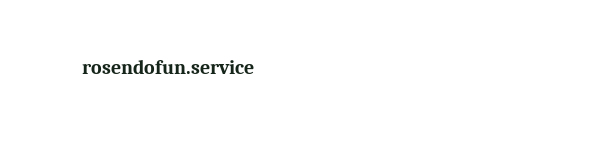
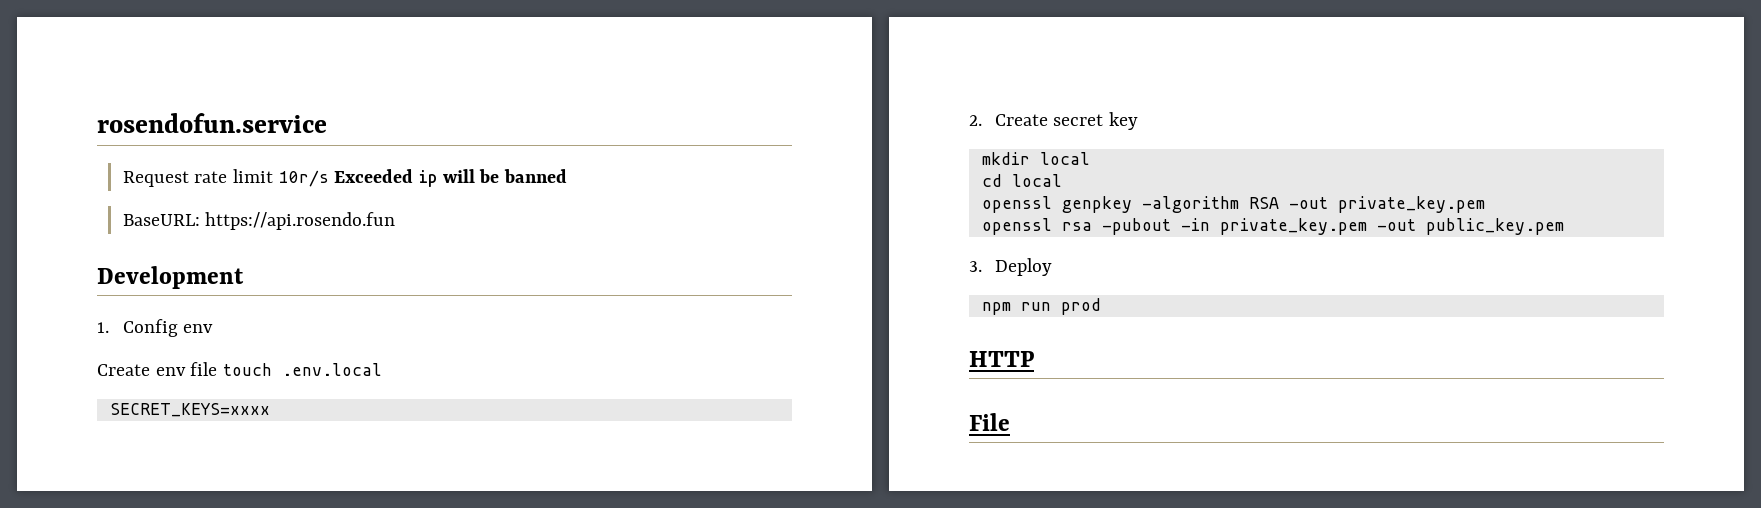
+ Request rate limit 10r/s Exceeded ip will be banned
+ BaseURL: https://api.rosendo.fun
+ Development
+ 1. Config env
+ Create env file touch .env.local
+ SECRET_KEYS=xxxx
+ 2. Create secret key
+ mkdir local
+ cd local
+ openssl genpkey -algorithm RSA -out private_key.pem
+ openssl rsa -pubout -in private_key.pem -out public_key.pem
+ 3. Deploy
+ npm run prod
+ HTTP
+ File

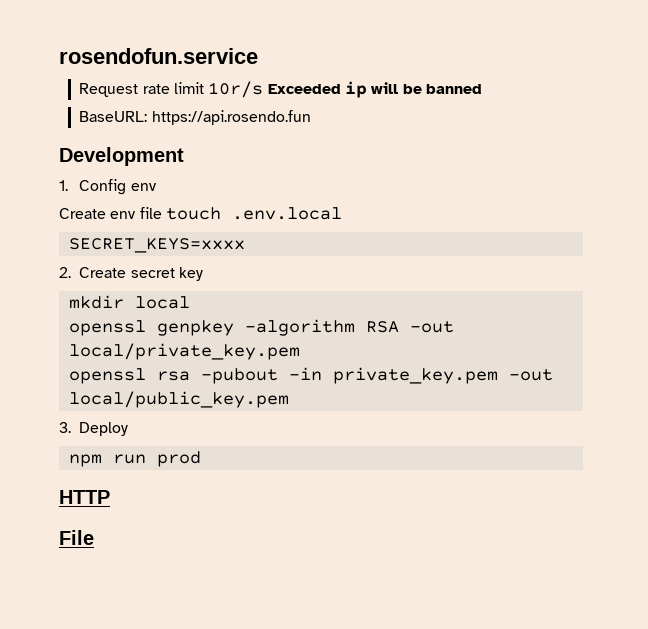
- cd local
- openssl genpkey -algorithm RSA -out private_key.pem
+ openssl genpkey -algorithm RSA -out local/private_key.pem
- openssl rsa -pubout -in private_key.pem -out public_key.pem
+ openssl rsa -pubout -in private_key.pem -out local/public_key.pem

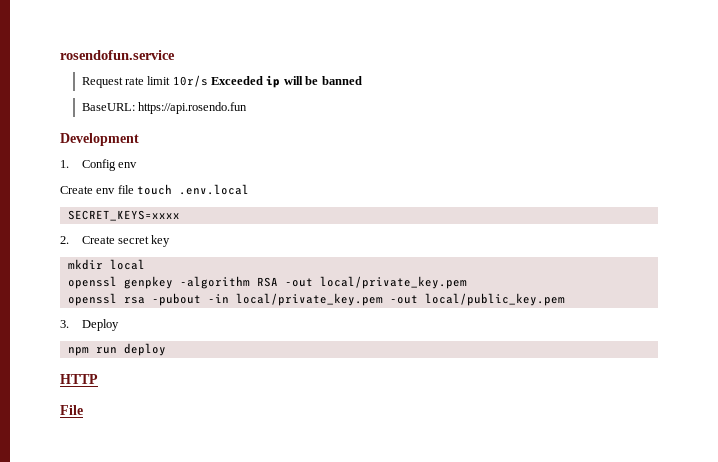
- openssl rsa -pubout -in private_key.pem -out local/public_key.pem
+ openssl rsa -pubout -in local/private_key.pem -out local/public_key.pem
- npm run prod
+ npm run deploy

